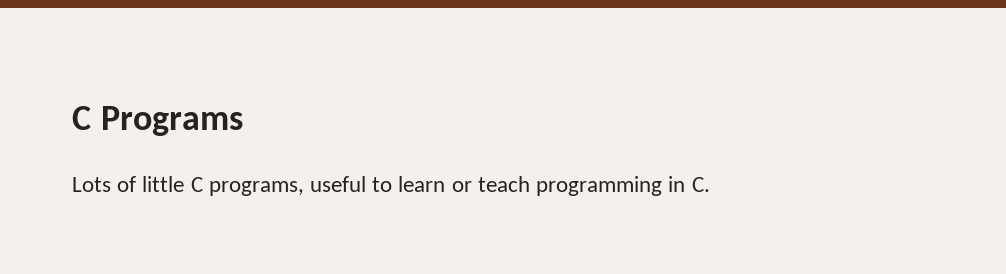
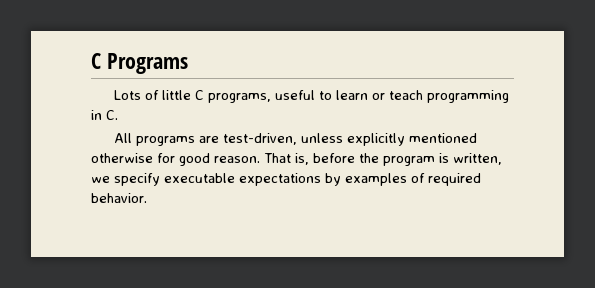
+ All programs are test-driven, unless explicitly mentioned otherwise for good reason. That is, before the program is written, we specify executable expectations by examples of required behavior.

